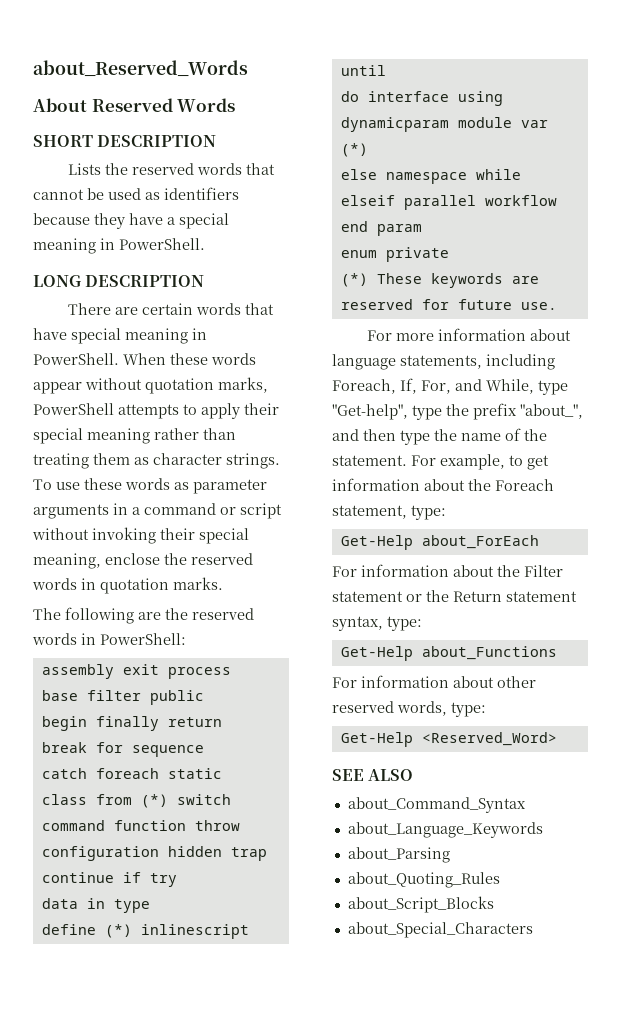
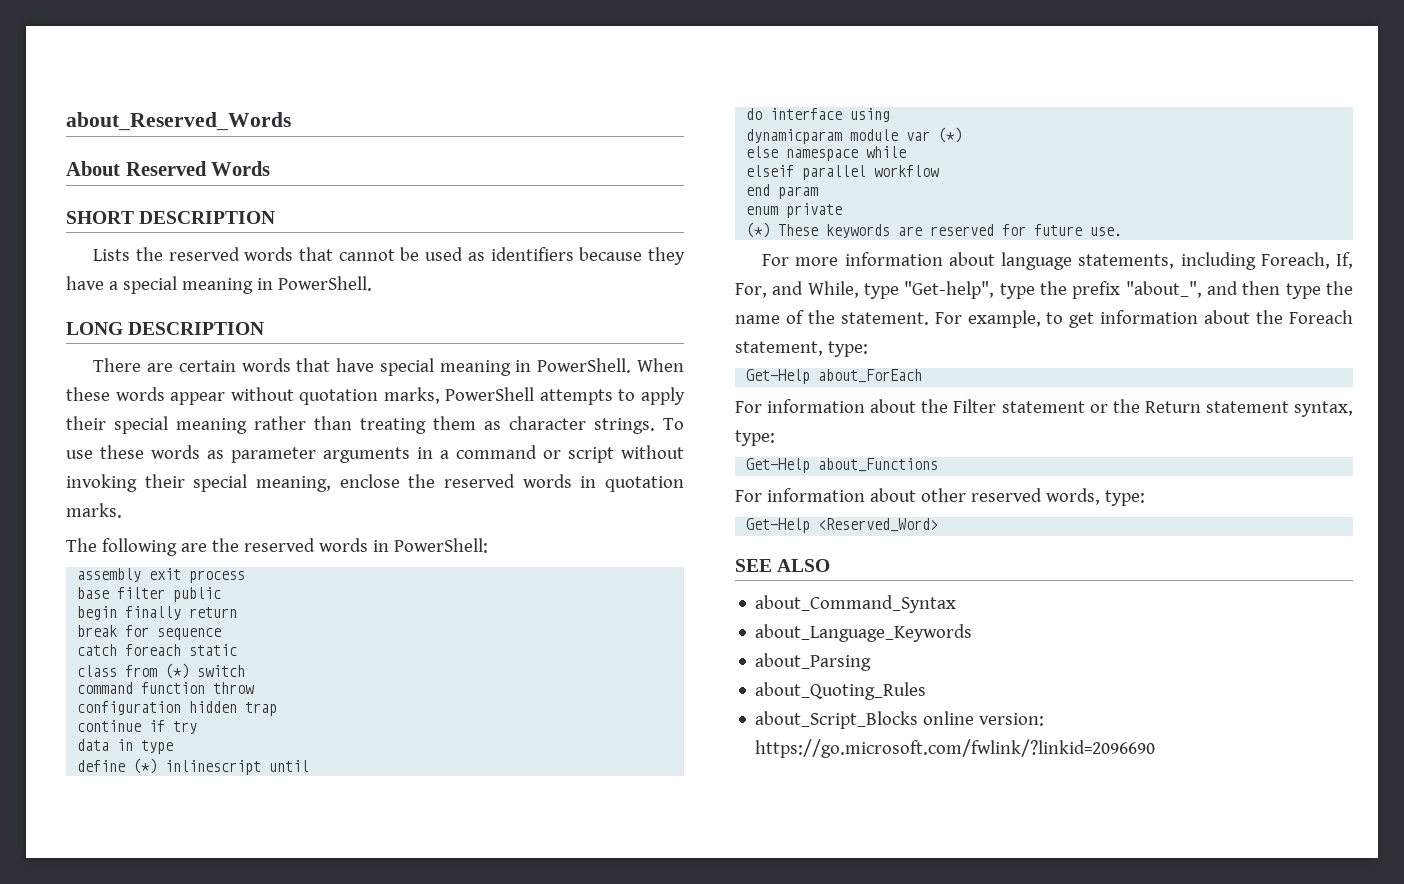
- about_Script_Blocks
- about_Special_Characters
+ about_Script_Blocks online version: https://go.microsoft.com/fwlink/?linkid=2096690

